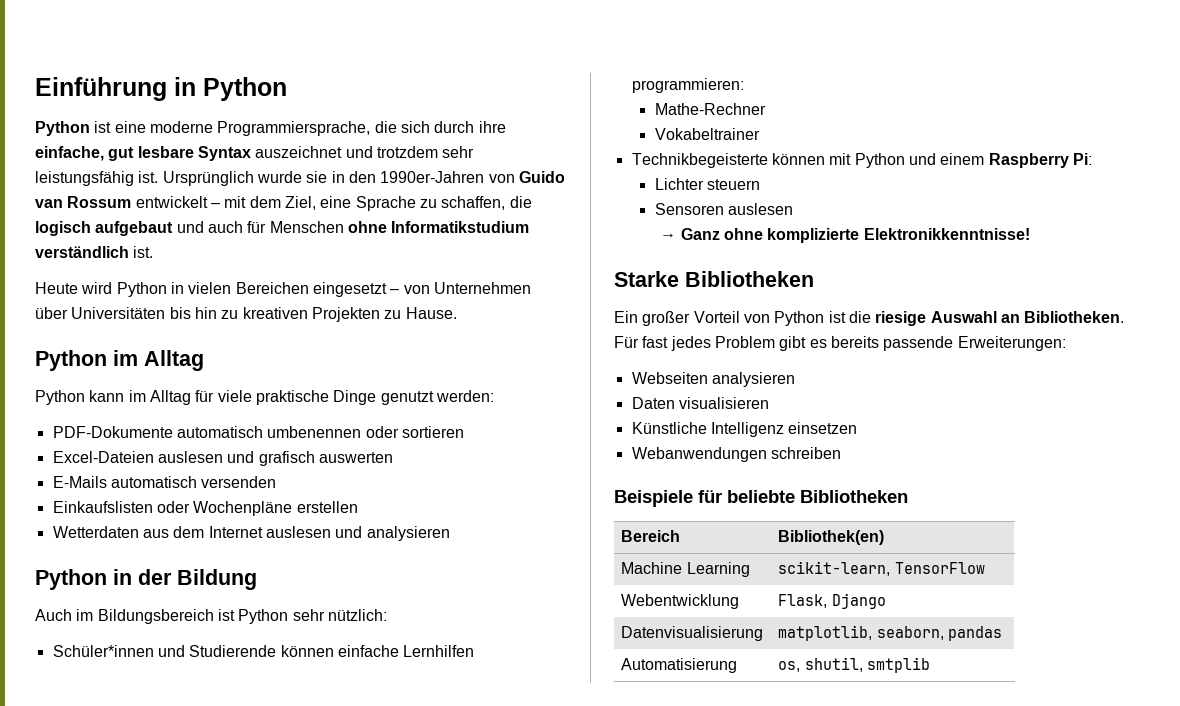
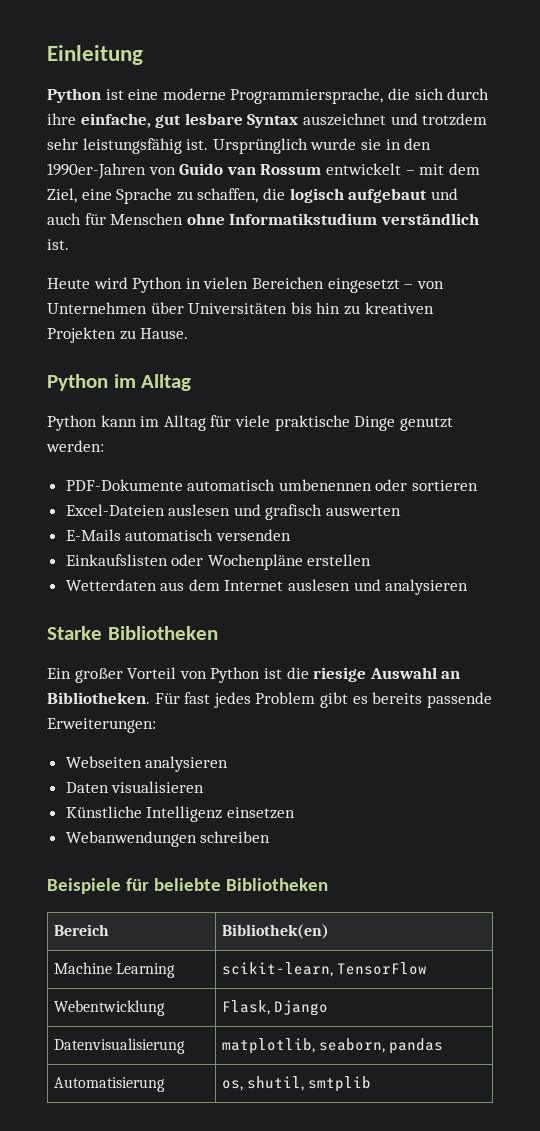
- Einführung in Python
+ Einleitung
- Python in der Bildung
- Auch im Bildungsbereich ist Python sehr nützlich:
- Schüler*innen und Studierende können einfache Lernhilfen programmieren:
- Mathe-Rechner
- Vokabeltrainer
- Technikbegeisterte können mit Python und einem Raspberry Pi:
- Lichter steuern
- Sensoren auslesen
- → Ganz ohne komplizierte Elektronikkenntnisse!

